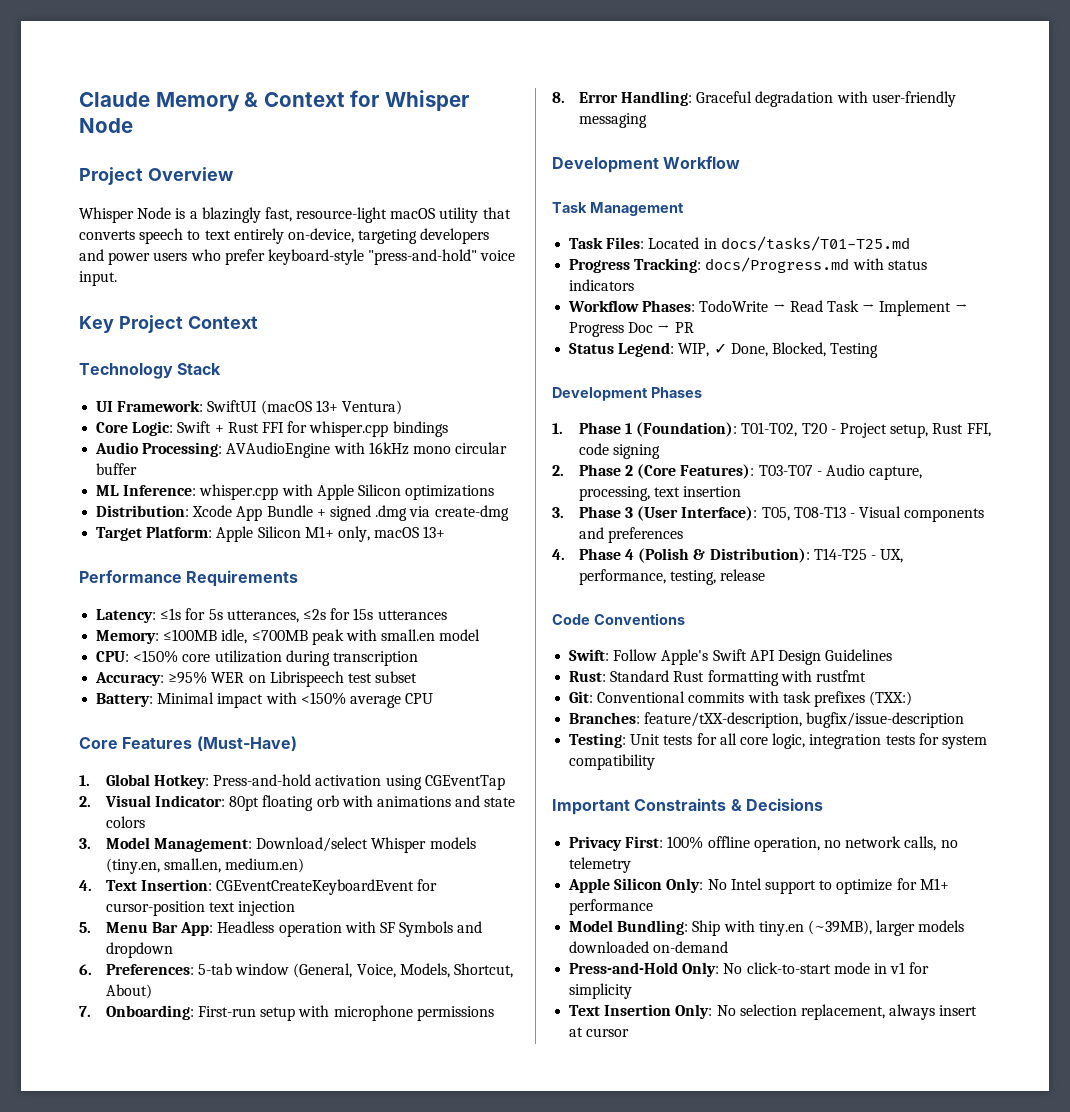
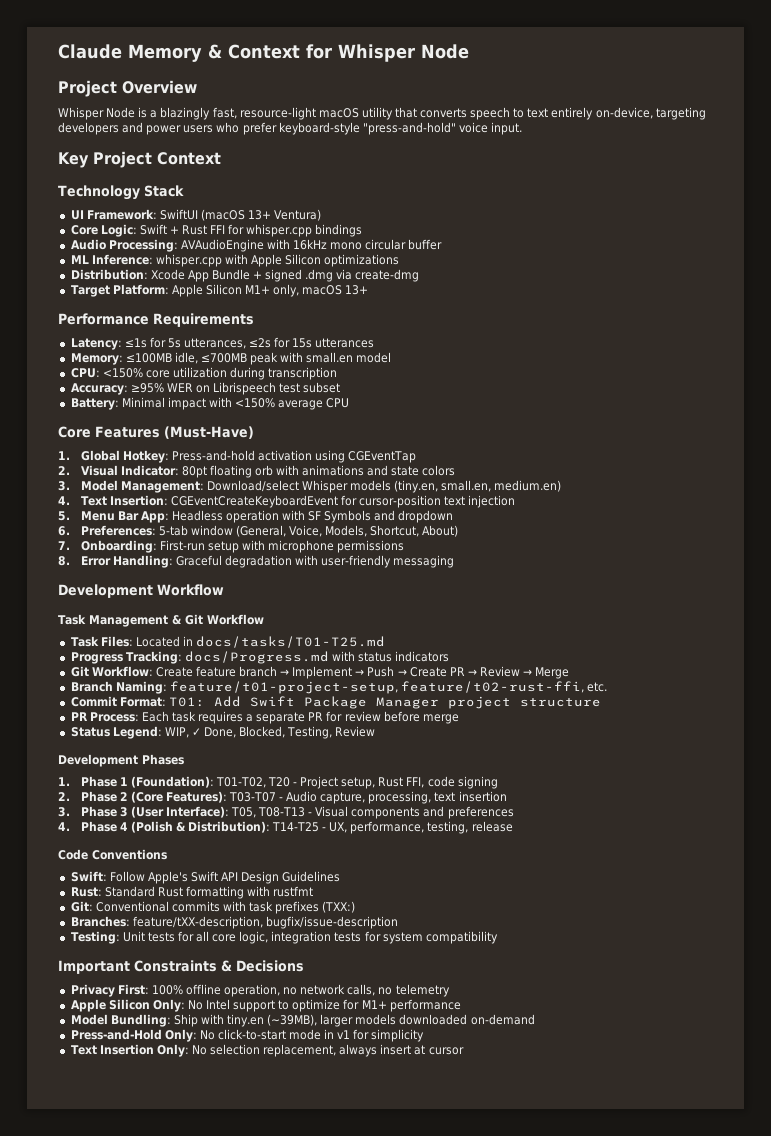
- Task Management
+ Task Management & Git Workflow
- Workflow Phases: TodoWrite → Read Task → Implement → Progress Doc → PR
+ Git Workflow: Create feature branch → Implement → Push → Create PR → Review → Merge
+ Branch Naming: feature/t01-project-setup, feature/t02-rust-ffi, etc.
+ Commit Format: T01: Add Swift Package Manager project structure
+ PR Process: Each task requires a separate PR for review before merge
- Status Legend: WIP, ✓ Done, Blocked, Testing
+ Status Legend: WIP, ✓ Done, Blocked, Testing, Review

